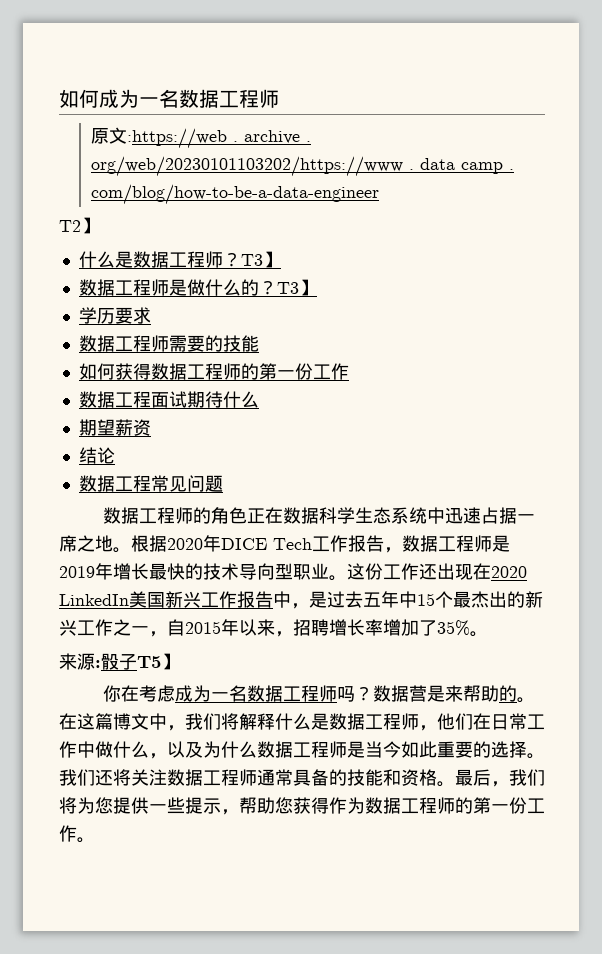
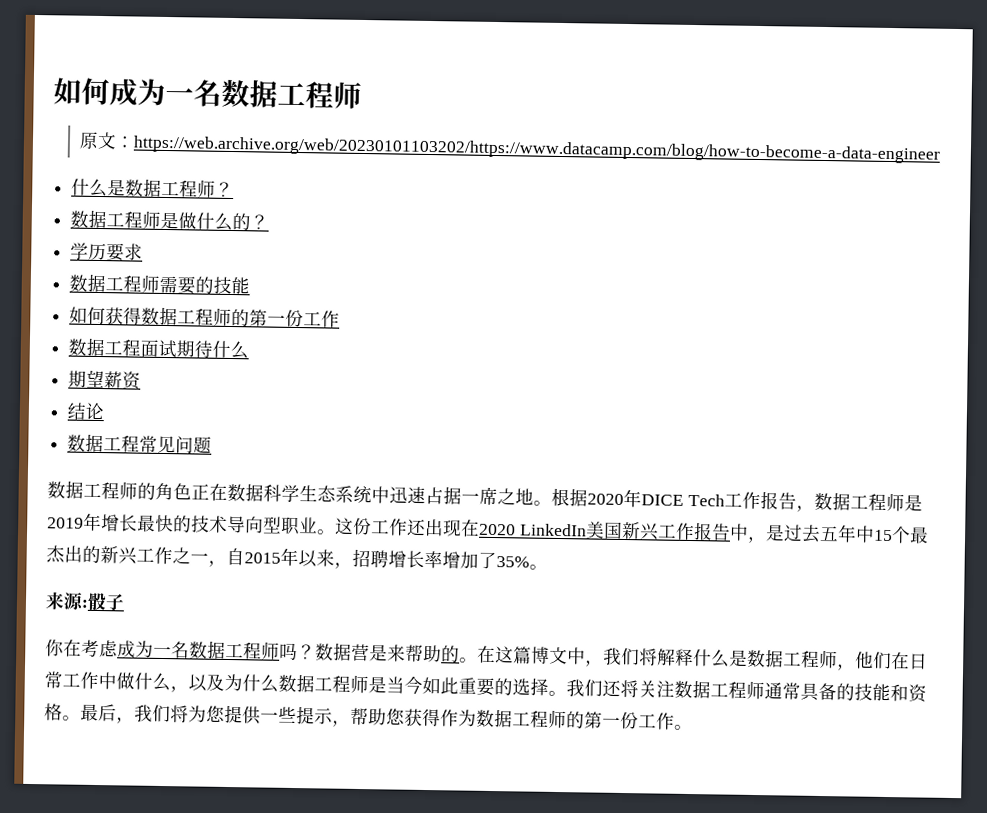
- 原文:https://web . archive . org/web/20230101103202/https://www . data camp . com/blog/how-to-be-a-data-engineer
- T2】
+ 原文：https://web.archive.org/web/20230101103202/https://www.datacamp.com/blog/how-to-become-a-data-engineer
- 什么是数据工程师？T3】
+ 什么是数据工程师？
- 数据工程师是做什么的？T3】
+ 数据工程师是做什么的？
- 来源:骰子T5】
+ 来源:骰子

